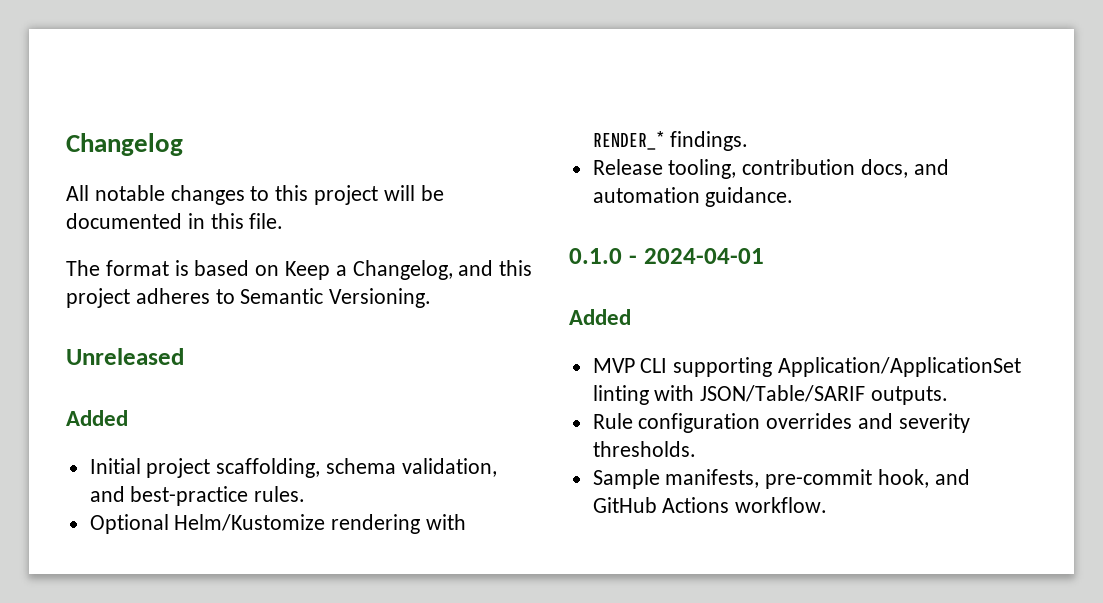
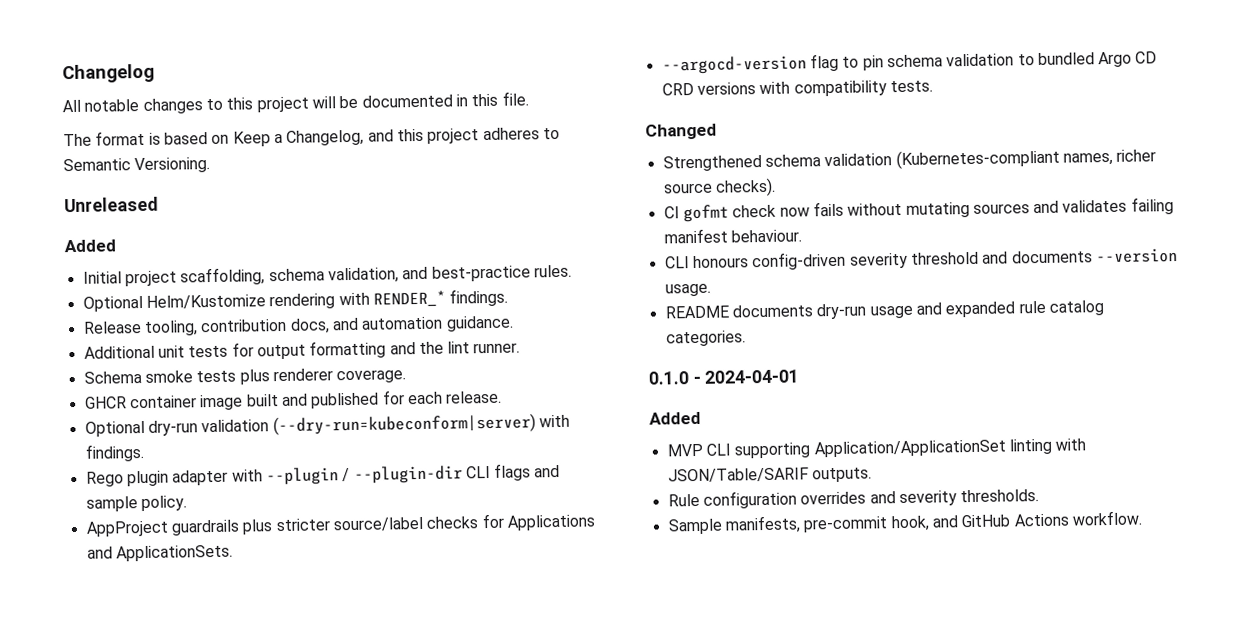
+ Additional unit tests for output formatting and the lint runner.
+ Schema smoke tests plus renderer coverage.
+ GHCR container image built and published for each release.
+ Optional dry-run validation (--dry-run=kubeconform|server) with findings.
+ Rego plugin adapter with --plugin / --plugin-dir CLI flags and sample policy.
+ AppProject guardrails plus stricter source/label checks for Applications and ApplicationSets.
+ --argocd-version flag to pin schema validation to bundled Argo CD CRD versions with compatibility tests.
+ Changed
+ Strengthened schema validation (Kubernetes-compliant names, richer source checks).
+ CI gofmt check now fails without mutating sources and validates failing manifest behaviour.
+ CLI honours config-driven severity threshold and documents --version usage.
+ README documents dry-run usage and expanded rule catalog categories.

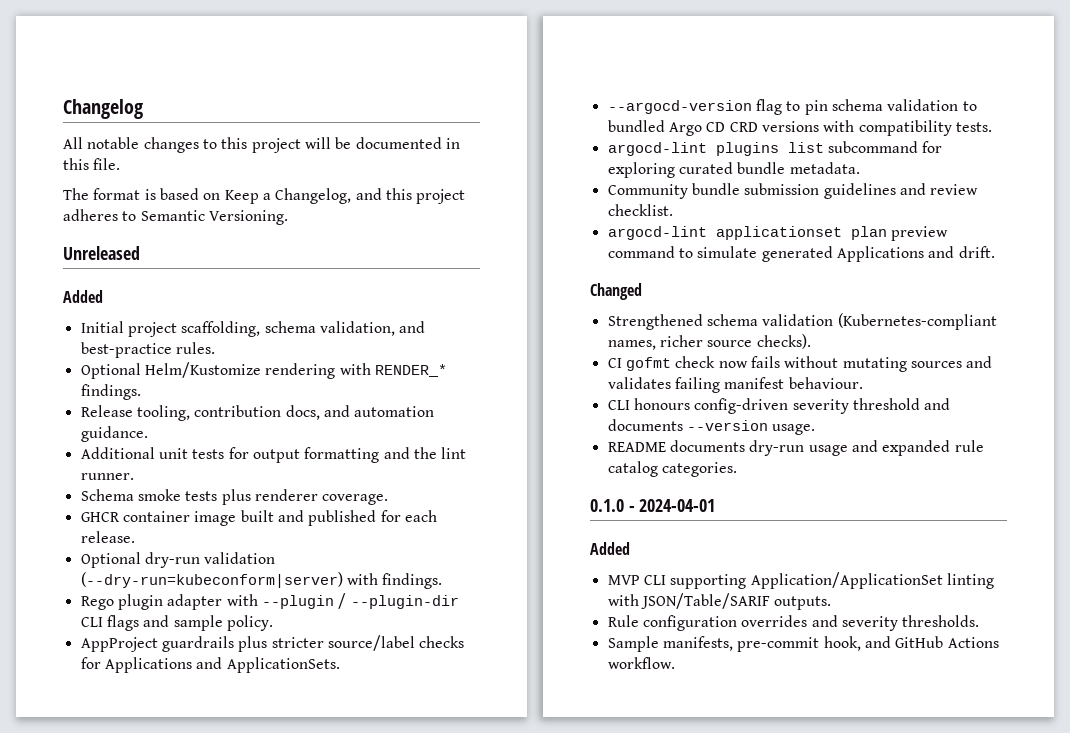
+ argocd-lint plugins list subcommand for exploring curated bundle metadata.
+ Community bundle submission guidelines and review checklist.
+ argocd-lint applicationset plan preview command to simulate generated Applications and drift.

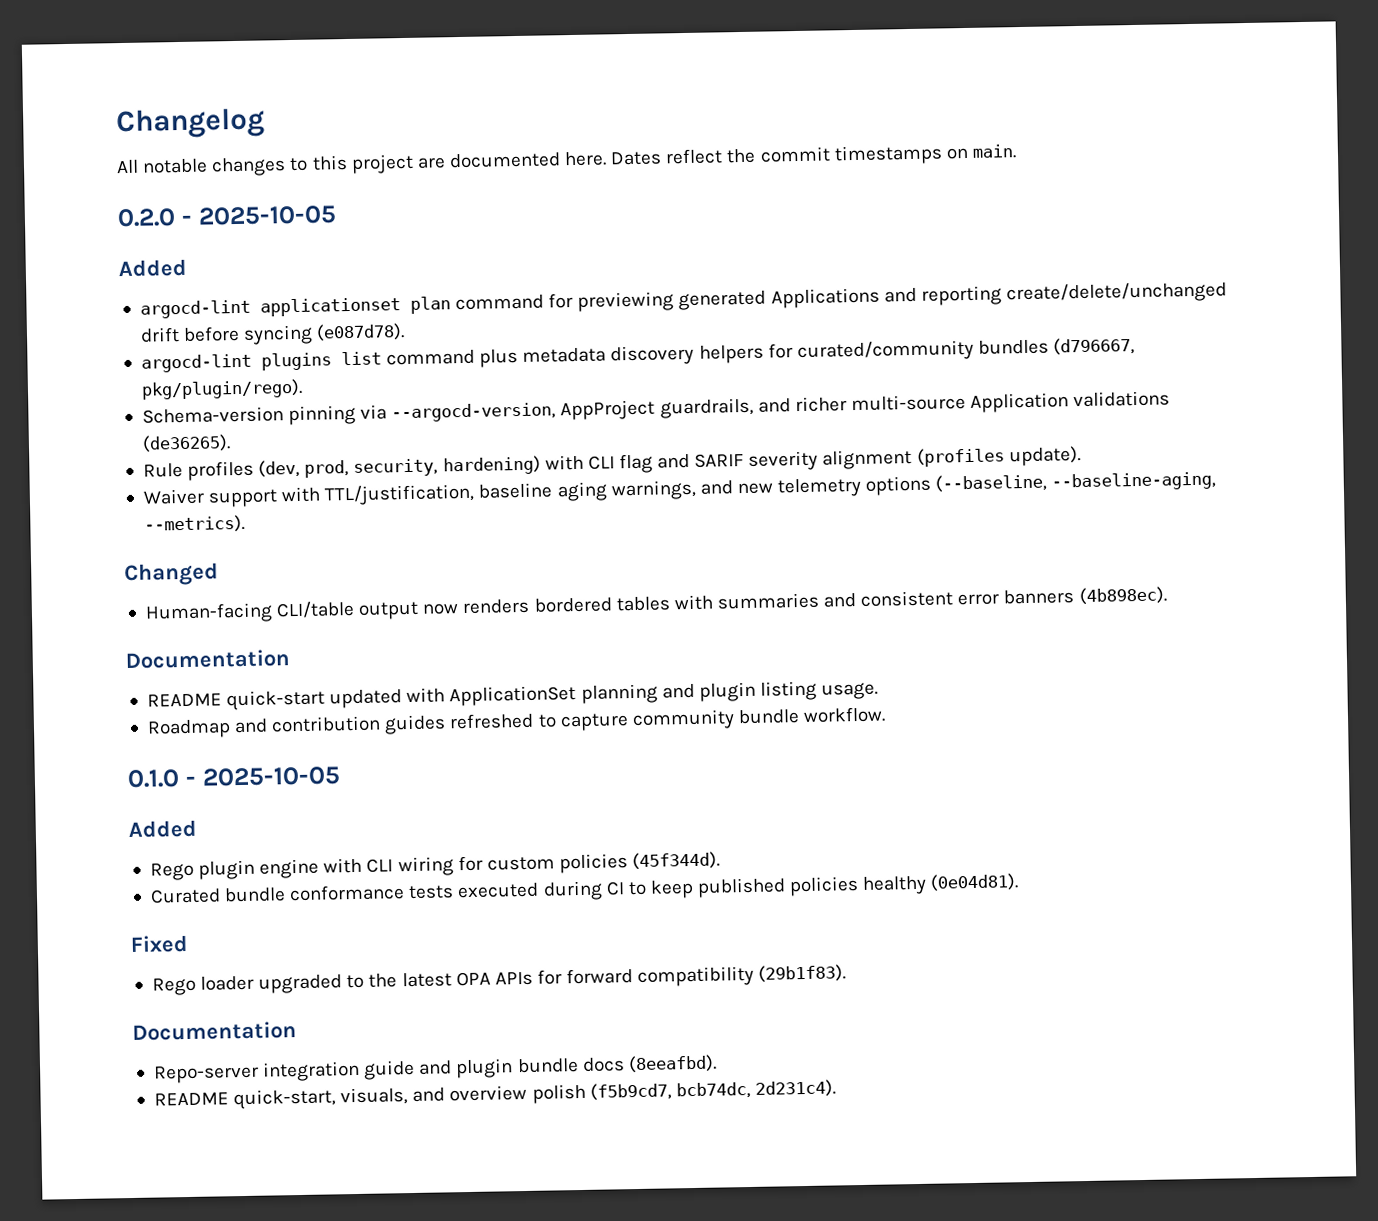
- All notable changes to this project will be documented in this file.
- The format is based on Keep a Changelog, and this project adheres to Semantic Versioning.
- Unreleased
+ All notable changes to this project are documented here. Dates reflect the commit timestamps on main.
+ 0.2.0 - 2025-10-05
  Added
- Initial project scaffolding, schema validation, and best-practice rules.
- Optional Helm/Kustomize rendering with RENDER_* findings.
- Release tooling, contribution docs, and automation guidance.
- Additional unit tests for output formatting and the lint runner.
- Schema smoke tests plus renderer coverage.
- GHCR container image built and published for each release.
- Optional dry-run validation (--dry-run=kubeconform|server) with findings.
- Rego plugin adapter with --plugin / --plugin-dir CLI flags and sample policy.
- AppProject guardrails plus stricter source/label checks for Applications and ApplicationSets.
- --argocd-version flag to pin schema validation to bundled Argo CD CRD versions with compatibility tests.
- argocd-lint plugins list subcommand for exploring curated bundle metadata.
- Community bundle submission guidelines and review checklist.
- argocd-lint applicationset plan preview command to simulate generated Applications and drift.
+ argocd-lint applicationset plan command for previewing generated Applications and reporting create/delete/unchanged drift before syncing (e087d78).
+ argocd-lint plugins list command plus metadata discovery helpers for curated/community bundles (d796667, pkg/plugin/rego).
+ Schema-version pinning via --argocd-version, AppProject guardrails, and richer multi-source Application validations (de36265).
+ Rule profiles (dev, prod, security, hardening) with CLI flag and SARIF severity alignment (profiles update).
+ Waiver support with TTL/justification, baseline aging warnings, and new telemetry options (--baseline, --baseline-aging, --metrics).
  Changed
- Strengthened schema validation (Kubernetes-compliant names, richer source checks).
- CI gofmt check now fails without mutating sources and validates failing manifest behaviour.
- CLI honours config-driven severity threshold and documents --version usage.
- README documents dry-run usage and expanded rule catalog categories.
+ Human-facing CLI/table output now renders bordered tables with summaries and consistent error banners (4b898ec).
+ Documentation
+ README quick-start updated with ApplicationSet planning and plugin listing usage.
+ Roadmap and contribution guides refreshed to capture community bundle workflow.
- 0.1.0 - 2024-04-01
+ 0.1.0 - 2025-10-05
  Added
- MVP CLI supporting Application/ApplicationSet linting with JSON/Table/SARIF outputs.
- Rule configuration overrides and severity thresholds.
- Sample manifests, pre-commit hook, and GitHub Actions workflow.
+ Rego plugin engine with CLI wiring for custom policies (45f344d).
+ Curated bundle conformance tests executed during CI to keep published policies healthy (0e04d81).
+ Fixed
+ Rego loader upgraded to the latest OPA APIs for forward compatibility (29b1f83).
+ Documentation
+ Repo-server integration guide and plugin bundle docs (8eeafbd).
+ README quick-start, visuals, and overview polish (f5b9cd7, bcb74dc, 2d231c4).

